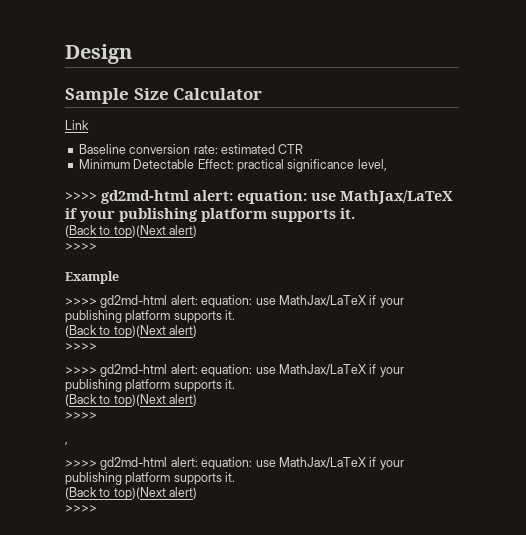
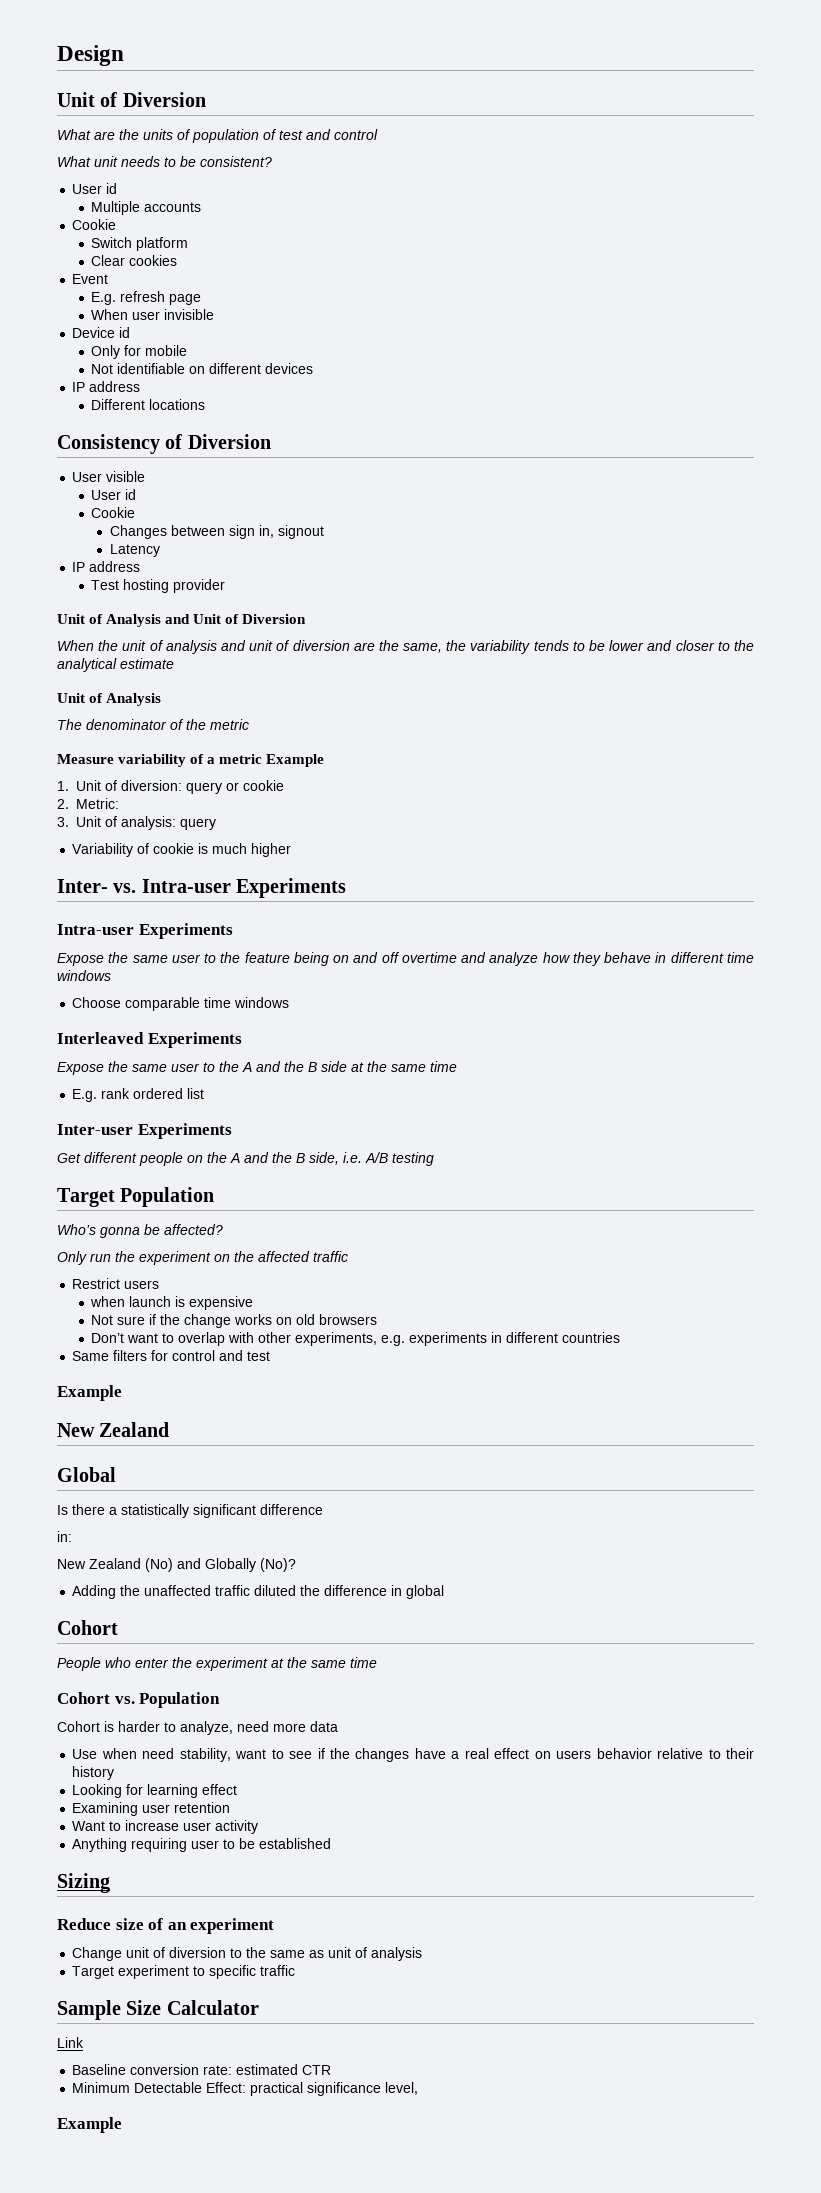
  Design
+ Unit of Diversion
+ What are the units of population of test and control
+ What unit needs to be consistent?
+ User id
+ Multiple accounts
+ Cookie
+ Switch platform
+ Clear cookies
+ Event
+ E.g. refresh page
+ When user invisible
+ Device id
+ Only for mobile
+ Not identifiable on different devices
+ IP address
+ Different locations
+ Consistency of Diversion
+ User visible
+ User id
+ Cookie
+ Changes between sign in, signout
+ Latency
+ IP address
+ Test hosting provider
+ Unit of Analysis and Unit of Diversion
+ When the unit of analysis and unit of diversion are the same, the variability tends to be lower and closer to the analytical estimate
+ Unit of Analysis
+ The denominator of the metric
+ Measure variability of a metric Example
+ 1. Unit of diversion: query or cookie
+ 2. Metric:
+ 3. Unit of analysis: query
+ Variability of cookie is much higher
+ Inter- vs. Intra-user Experiments
+ Intra-user Experiments
+ Expose the same user to the feature being on and off overtime and analyze how they behave in different time windows
+ Choose comparable time windows
+ Interleaved Experiments
+ Expose the same user to the A and the B side at the same time
+ E.g. rank ordered list
+ Inter-user Experiments
+ Get different people on the A and the B side, i.e. A/B testing
+ Target Population
+ Who’s gonna be affected?
+ Only run the experiment on the affected traffic
+ Restrict users
+ when launch is expensive
+ Not sure if the change works on old browsers
+ Don’t want to overlap with other experiments, e.g. experiments in different countries
+ Same filters for control and test
+ Example
+ New Zealand
+ Global
+ Is there a statistically significant difference
+ in:
+ New Zealand (No) and Globally (No)?
+ Adding the unaffected traffic diluted the difference in global
+ Cohort
+ People who enter the experiment at the same time
+ Cohort vs. Population
+ Cohort is harder to analyze, need more data
+ Use when need stability, want to see if the changes have a real effect on users behavior relative to their history
+ Looking for learning effect
+ Examining user retention
+ Want to increase user activity
+ Anything requiring user to be established
+ Sizing
+ Reduce size of an experiment
+ Change unit of diversion to the same as unit of analysis
+ Target experiment to specific traffic
  Minimum Detectable Effect: practical significance level,
- >>>> gd2md-html alert: equation: use MathJax/LaTeX if your publishing platform supports it.
- (Back to top)(Next alert)
- >>>>
  Example
- >>>> gd2md-html alert: equation: use MathJax/LaTeX if your publishing platform supports it.
- (Back to top)(Next alert)
- >>>>
- >>>> gd2md-html alert: equation: use MathJax/LaTeX if your publishing platform supports it.
- (Back to top)(Next alert)
- >>>>
- ,
- >>>> gd2md-html alert: equation: use MathJax/LaTeX if your publishing platform supports it.
- (Back to top)(Next alert)
- >>>>

